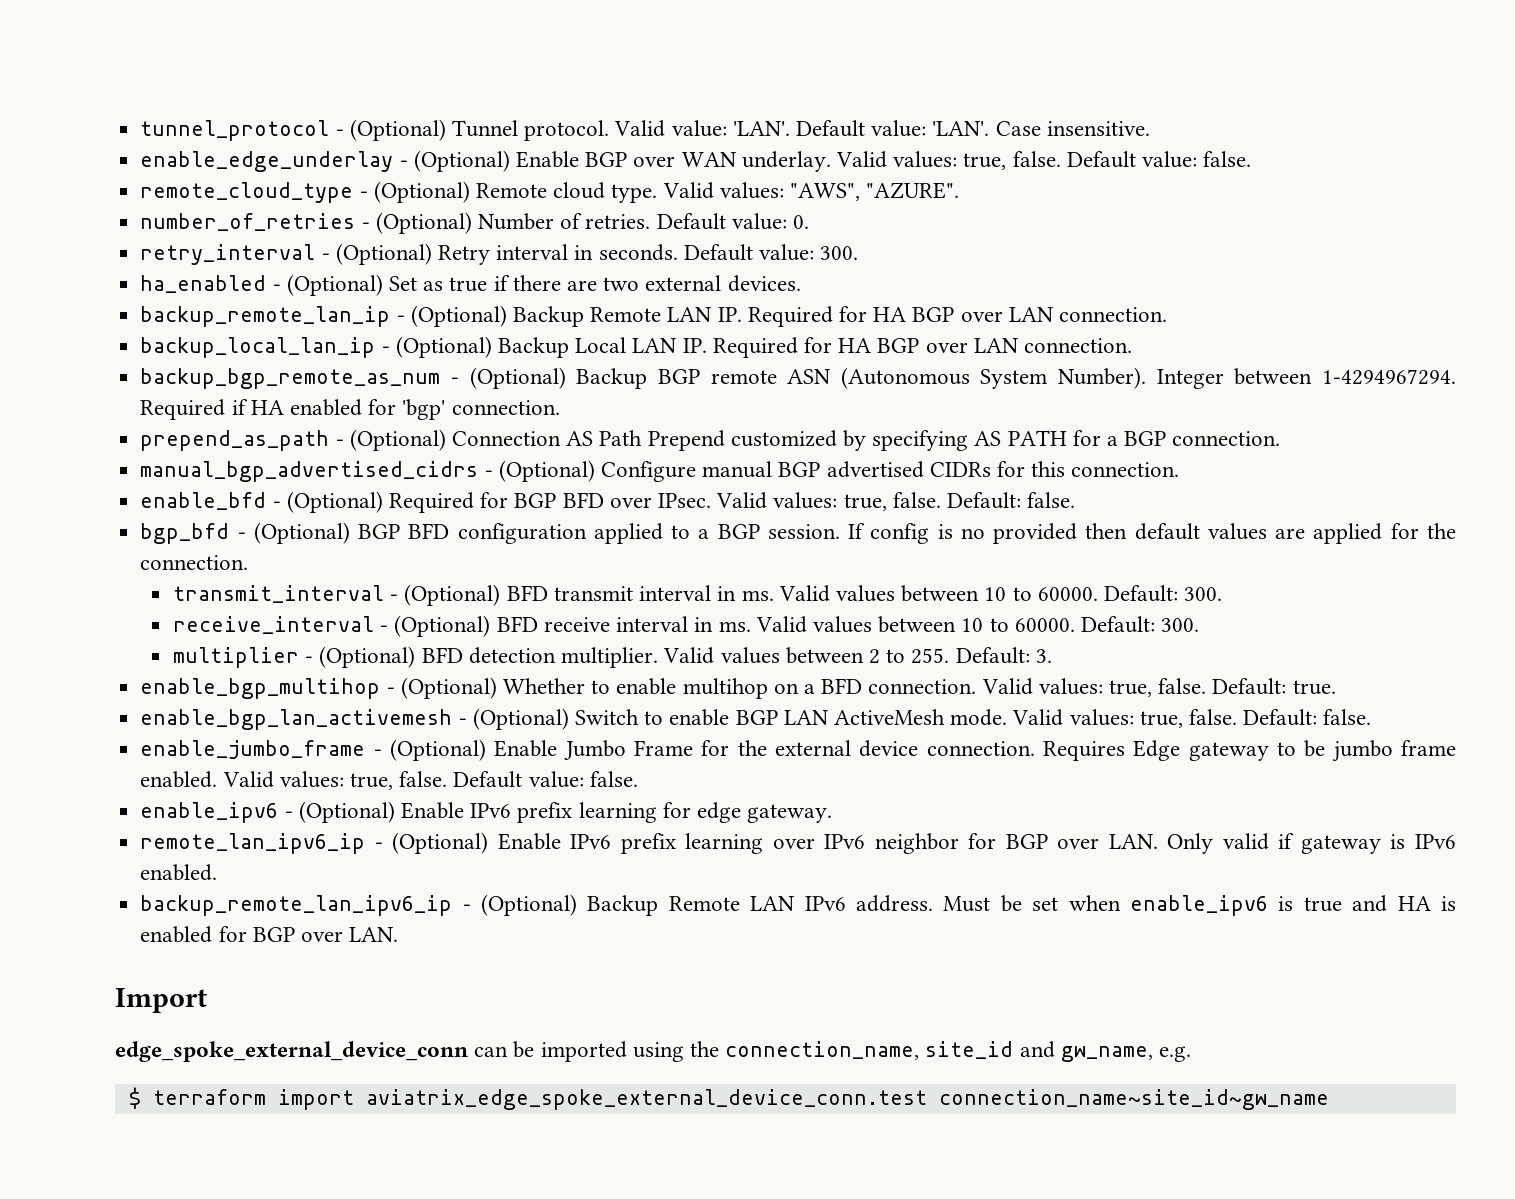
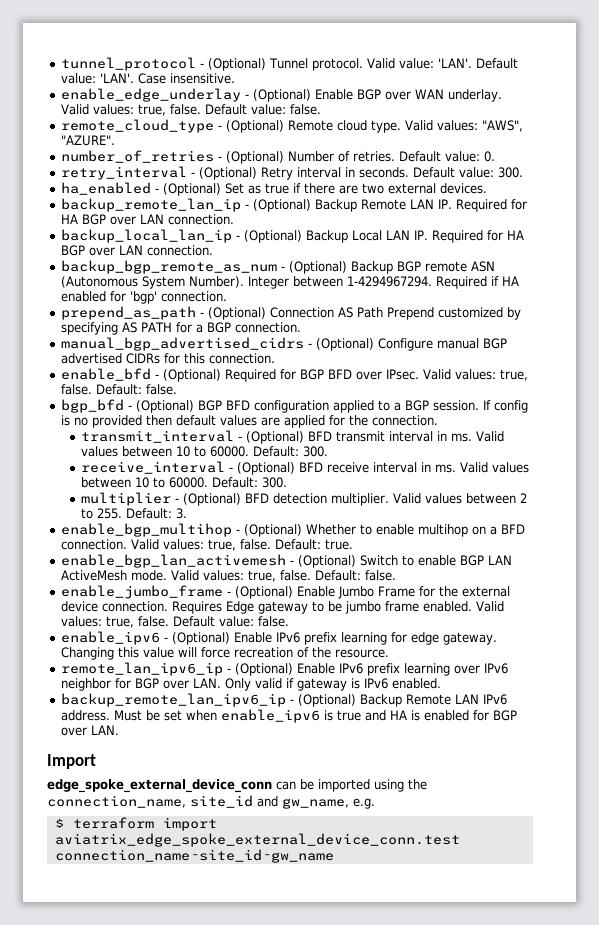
+ Changing this value will force recreation of the resource.

